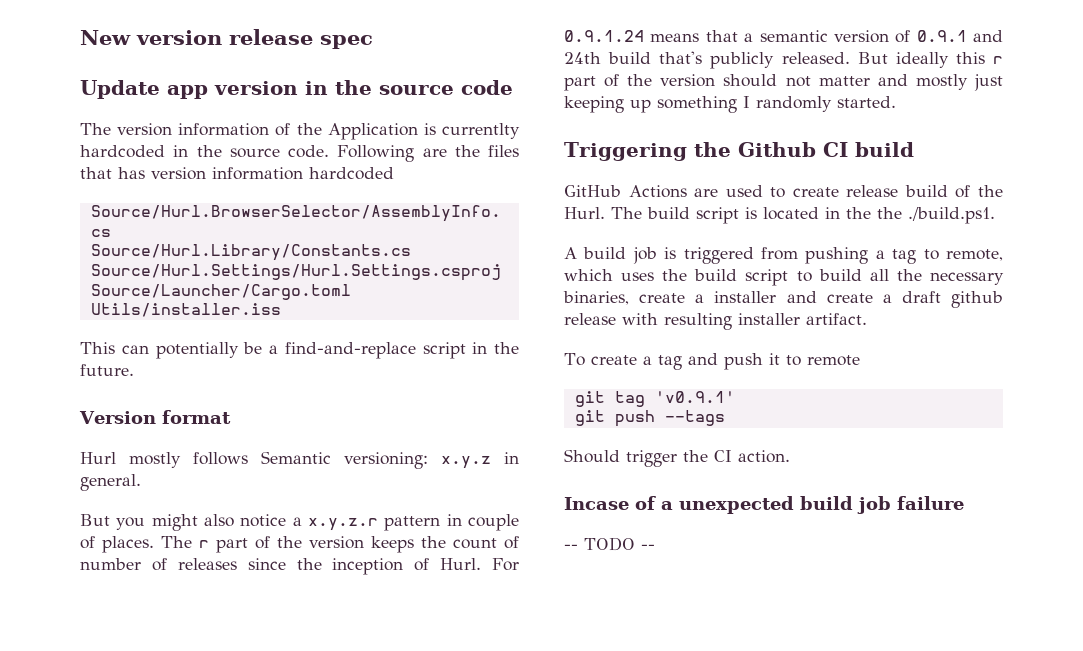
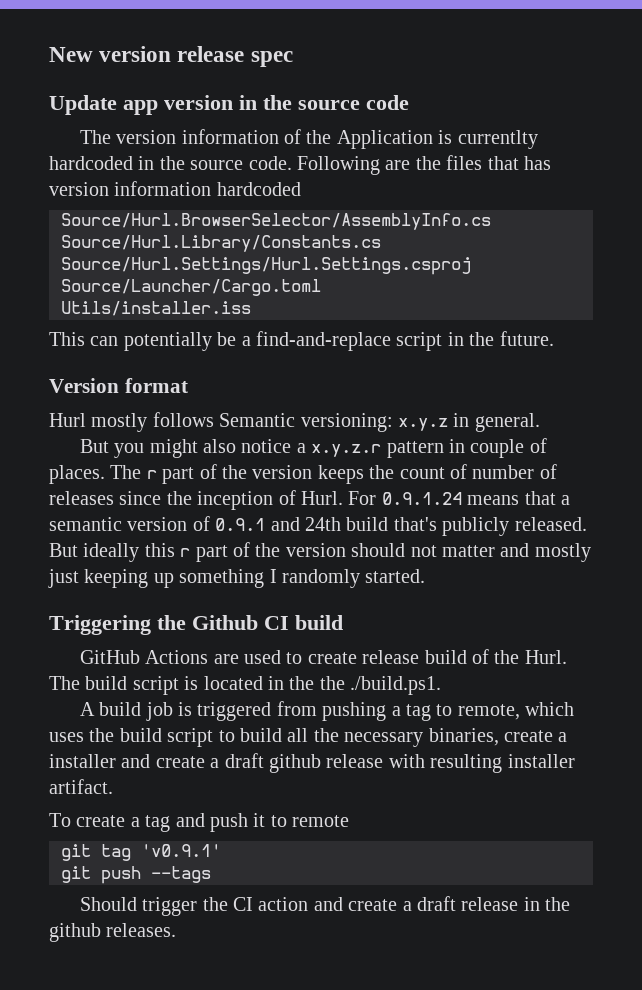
- Should trigger the CI action.
- Incase of a unexpected build job failure
- -- TODO --
+ Should trigger the CI action and create a draft release in the github releases.

